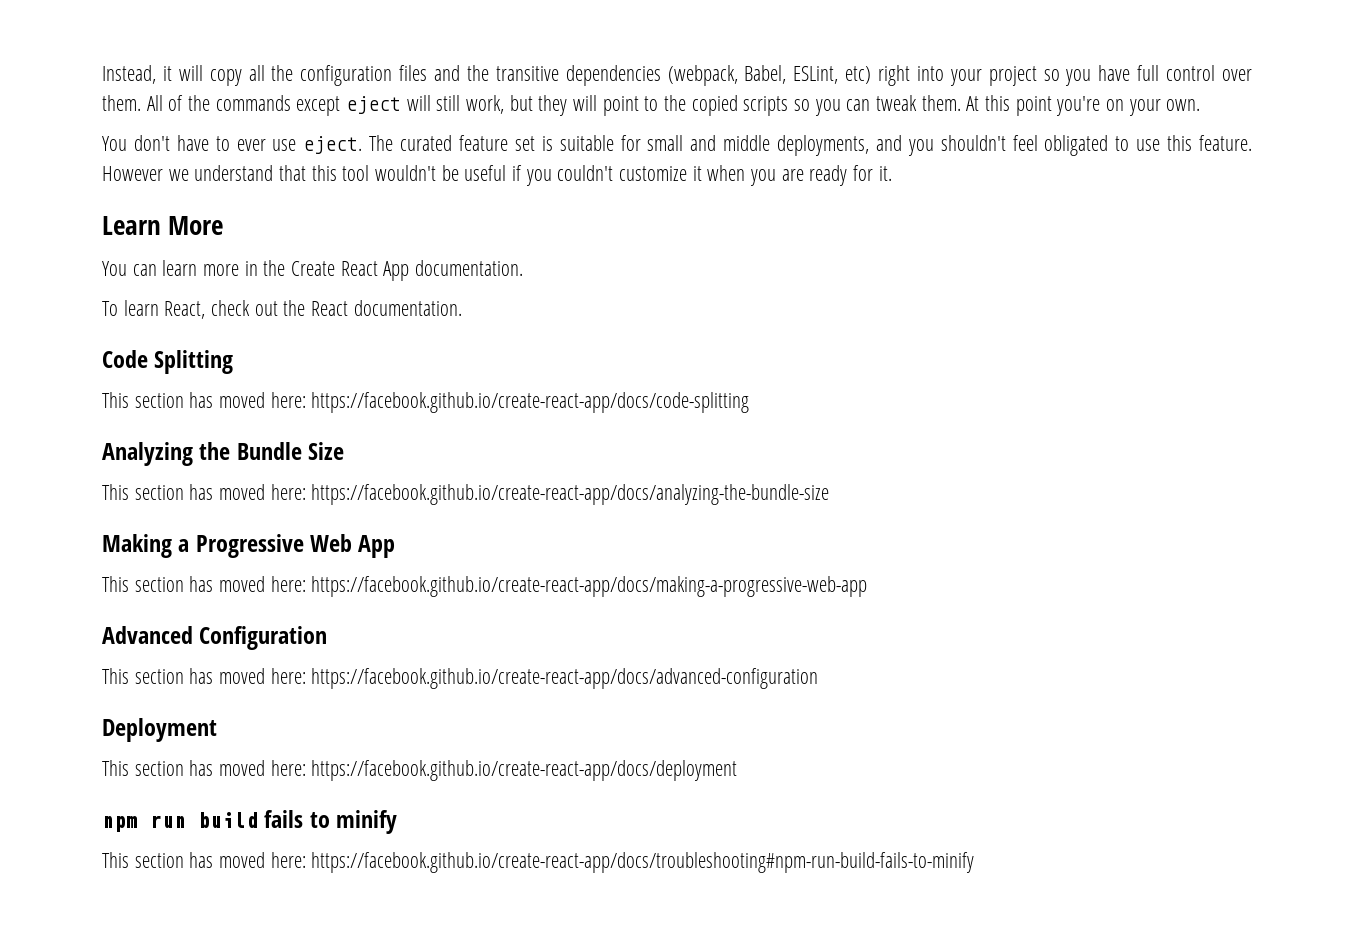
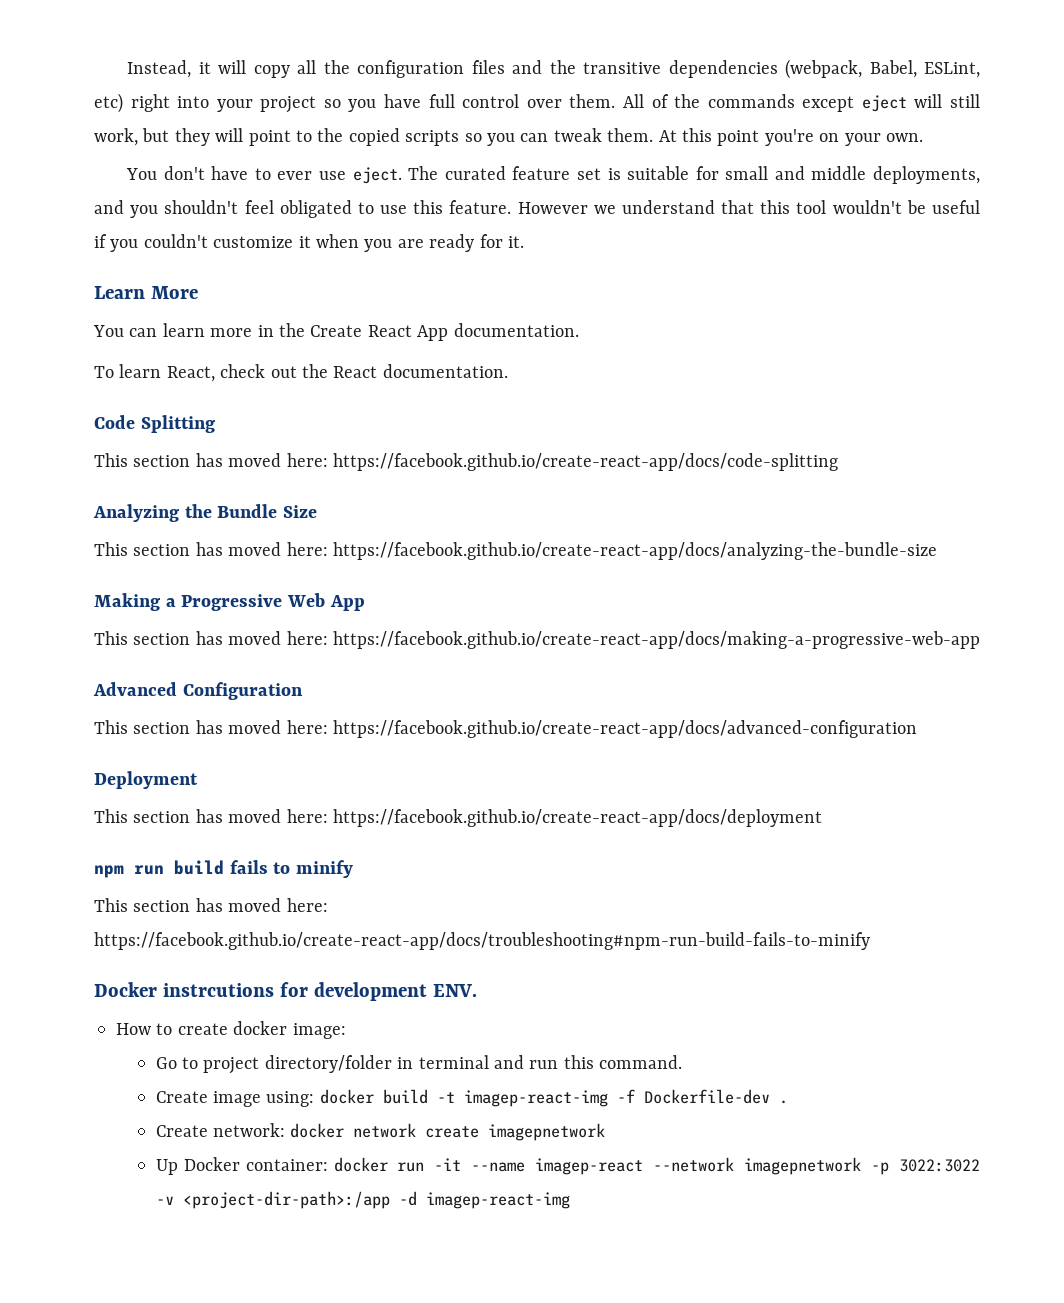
+ Docker instrcutions for development ENV.
+ How to create docker image:
+ Go to project directory/folder in terminal and run this command.
+ Create image using: docker build -t imagep-react-img -f Dockerfile-dev .
+ Create network: docker network create imagepnetwork
+ Up Docker container: docker run -it --name imagep-react --network imagepnetwork -p 3022:3022 -v <project-dir-path>:/app -d imagep-react-img

